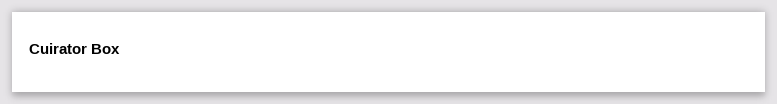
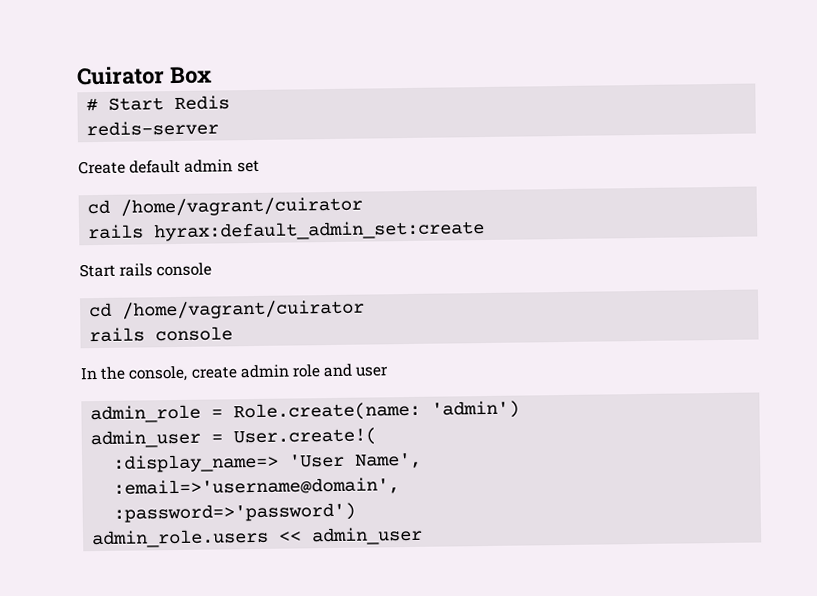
+ # Start Redis
+ redis-server
+ Create default admin set
+ cd /home/vagrant/cuirator
+ rails hyrax:default_admin_set:create
+ Start rails console
+ cd /home/vagrant/cuirator
+ rails console
+ In the console, create admin role and user
+ admin_role = Role.create(name: 'admin')
+ admin_user = User.create!(
+ :display_name=> 'User Name',
+ :email=>'username@domain',
+ :password=>'password')
+ admin_role.users << admin_user

